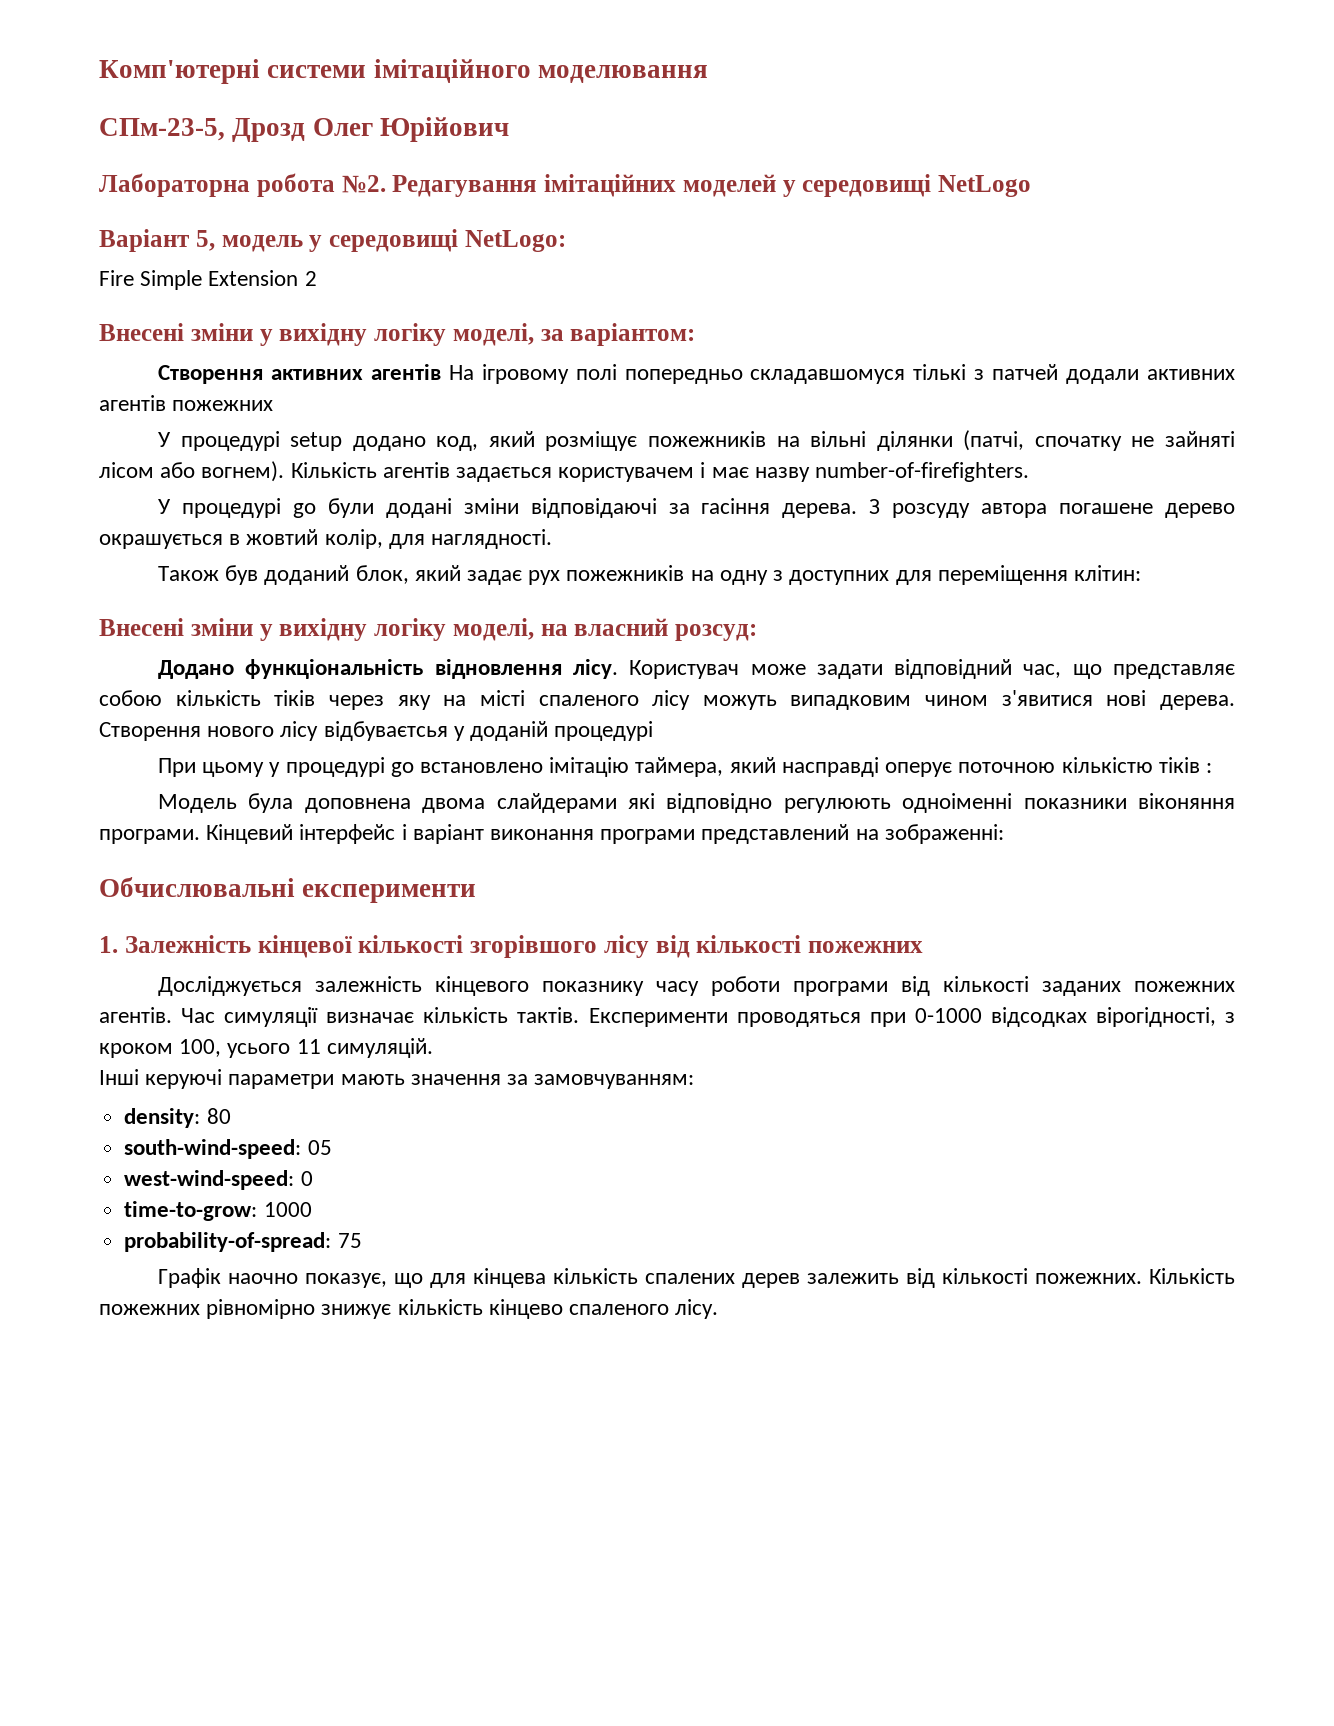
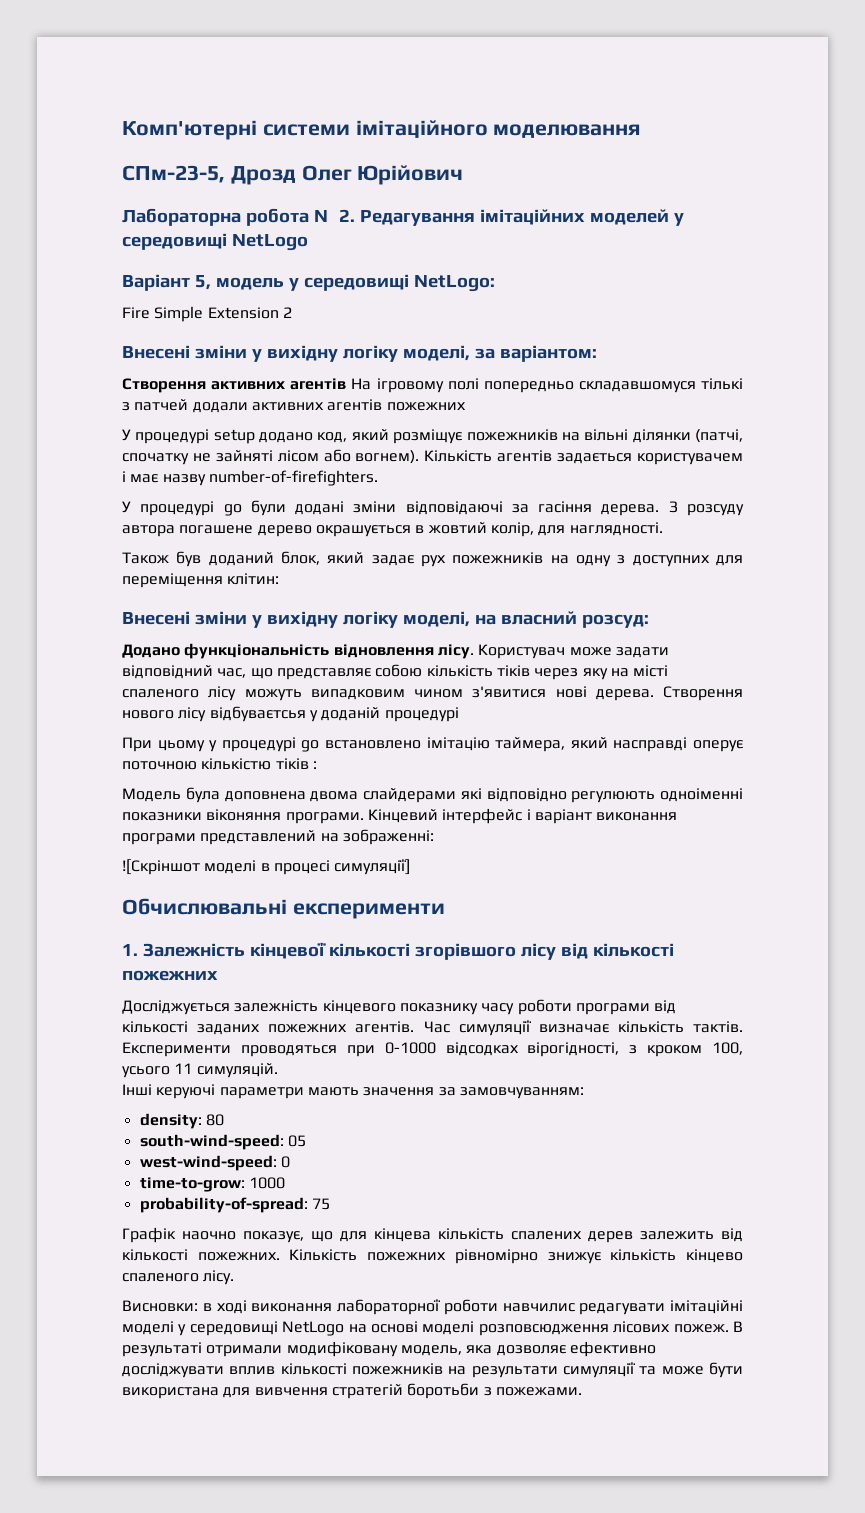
+ ![Скріншот моделі в процесі симуляції]
+ Висновки: в ході виконання лабораторної роботи навчилис редагувати імітаційні моделі у середовищі NetLogo на основі моделі розповсюдження лісових пожеж. В результаті отримали модифіковану модель, яка дозволяє ефективно досліджувати вплив кількості пожежників на результати симуляції та може бути використана для вивчення стратегій боротьби з пожежами.

